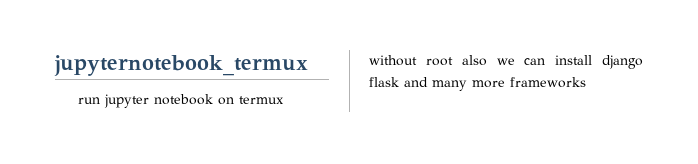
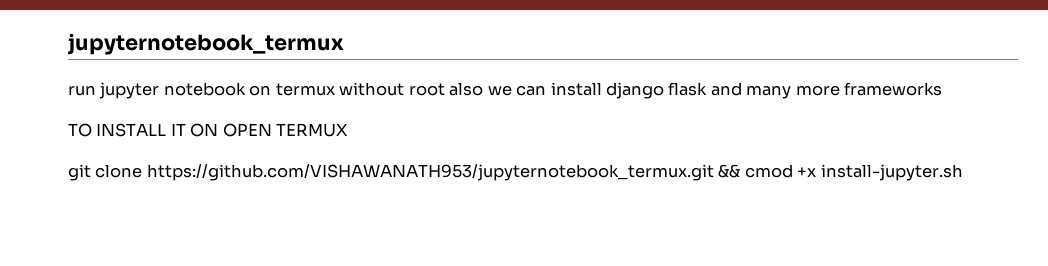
+ TO INSTALL IT ON OPEN TERMUX
+ git clone https://github.com/VISHAWANATH953/jupyternotebook_termux.git && cmod +x install-jupyter.sh

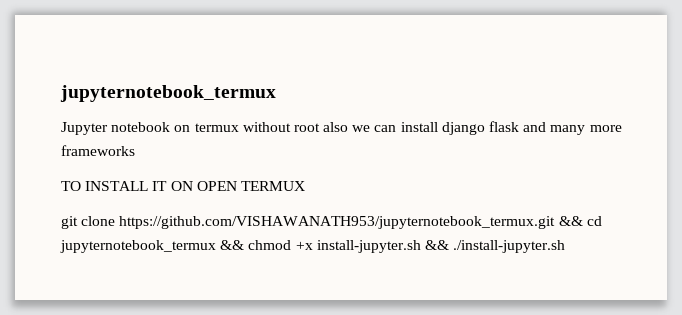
- run jupyter notebook on termux without root also we can install django flask and many more frameworks
+ Jupyter notebook on termux without root also we can install django flask and many more frameworks
- git clone https://github.com/VISHAWANATH953/jupyternotebook_termux.git && cmod +x install-jupyter.sh
+ git clone https://github.com/VISHAWANATH953/jupyternotebook_termux.git && cd jupyternotebook_termux && chmod +x install-jupyter.sh && ./install-jupyter.sh

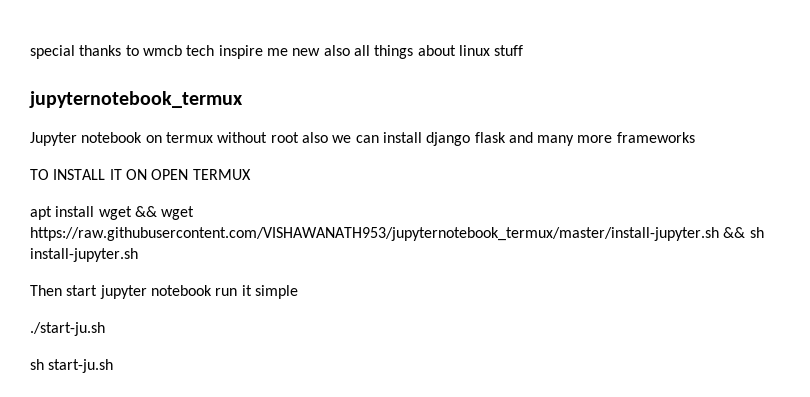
+ special thanks to wmcb tech inspire me new also all things about linux stuff
- git clone https://github.com/VISHAWANATH953/jupyternotebook_termux.git && cd jupyternotebook_termux && chmod +x install-jupyter.sh && ./install-jupyter.sh
+ apt install wget && wget https://raw.githubusercontent.com/VISHAWANATH953/jupyternotebook_termux/master/install-jupyter.sh && sh install-jupyter.sh
+ Then start jupyter notebook run it simple
+ ./start-ju.sh
+ sh start-ju.sh

